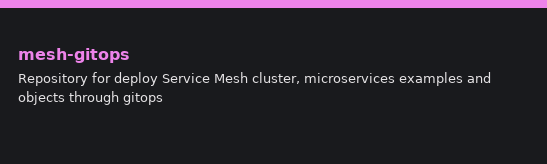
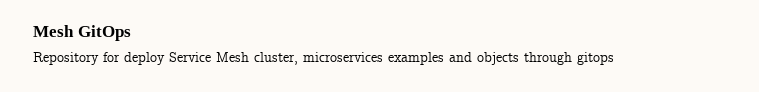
- mesh-gitops
+ Mesh GitOps

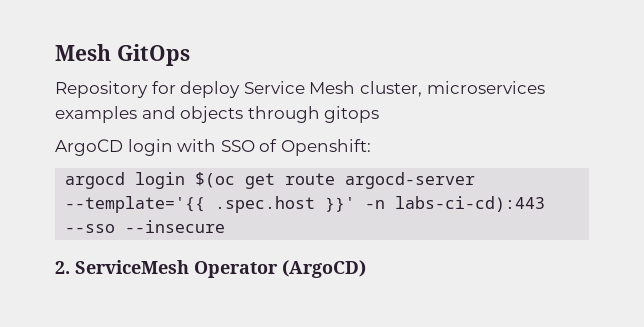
+ ArgoCD login with SSO of Openshift:
+ argocd login $(oc get route argocd-server --template='{{ .spec.host }}' -n labs-ci-cd):443 --sso --insecure
+ 2. ServiceMesh Operator (ArgoCD)

